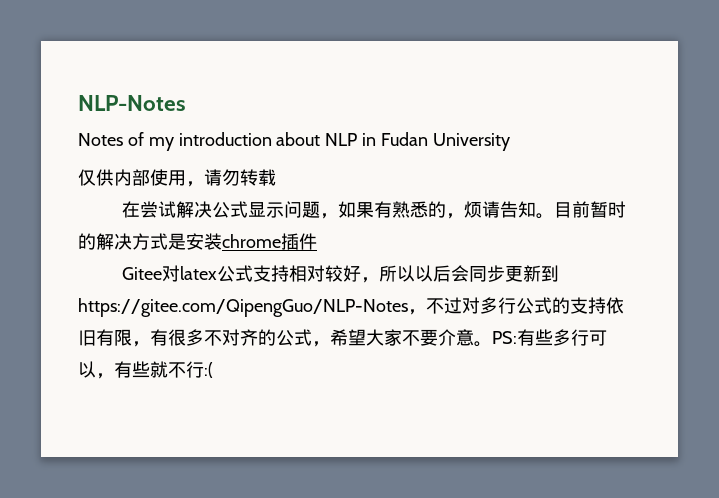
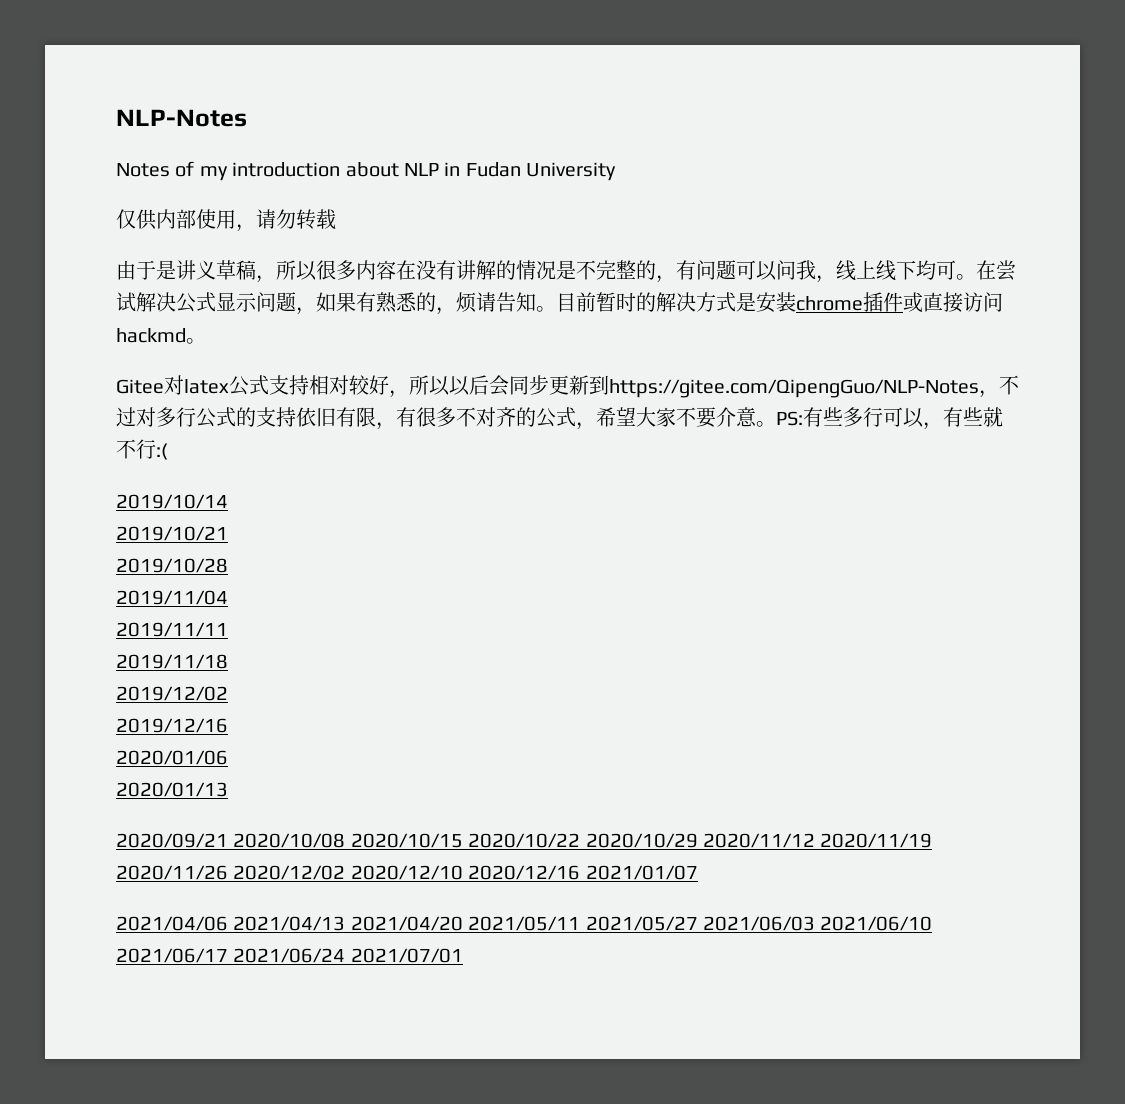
+ 由于是讲义草稿，所以很多内容在没有讲解的情况是不完整的，有问题可以问我，线上线下均可。
- 目前暂时的解决方式是安装chrome插件
+ 目前暂时的解决方式是安装chrome插件或直接访问hackmd。
+ 2019/10/14
+ 2019/10/21
+ 2019/10/28
+ 2019/11/04
+ 2019/11/11
+ 2019/11/18
+ 2019/12/02
+ 2019/12/16
+ 2020/01/06
+ 2020/01/13
+ 2020/09/21 2020/10/08 2020/10/15 2020/10/22 2020/10/29 2020/11/12 2020/11/19 2020/11/26 2020/12/02 2020/12/10 2020/12/16 2021/01/07
+ 2021/04/06 2021/04/13 2021/04/20 2021/05/11 2021/05/27 2021/06/03 2021/06/10 2021/06/17 2021/06/24 2021/07/01

